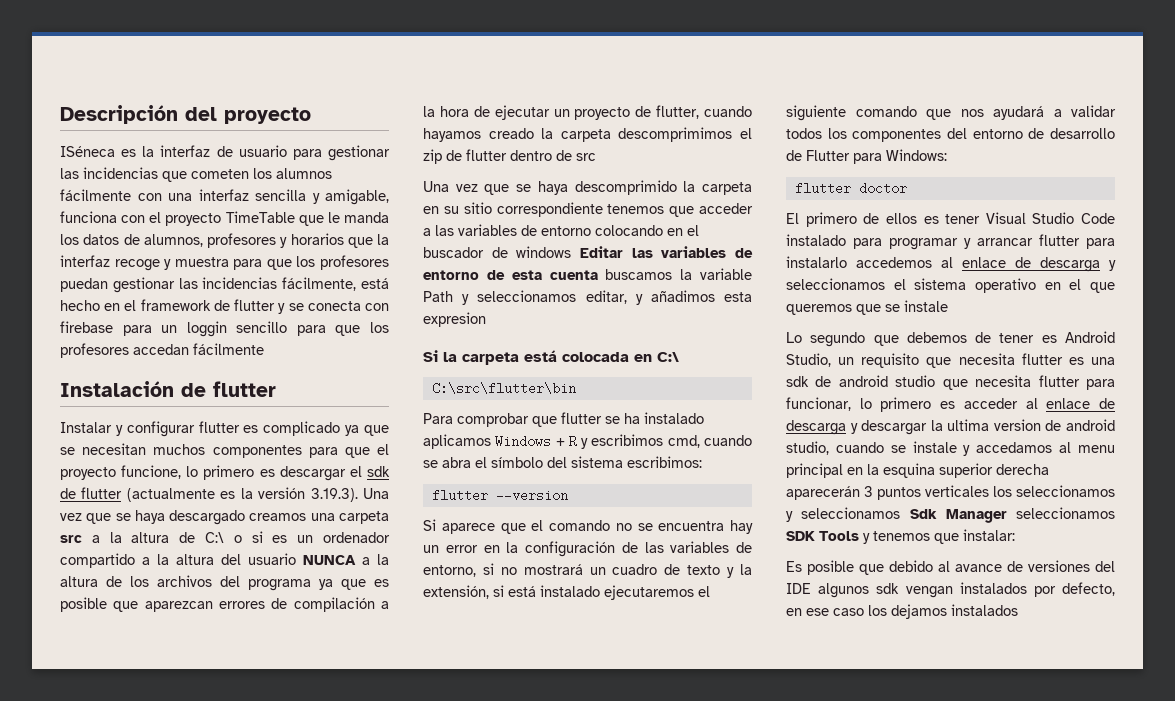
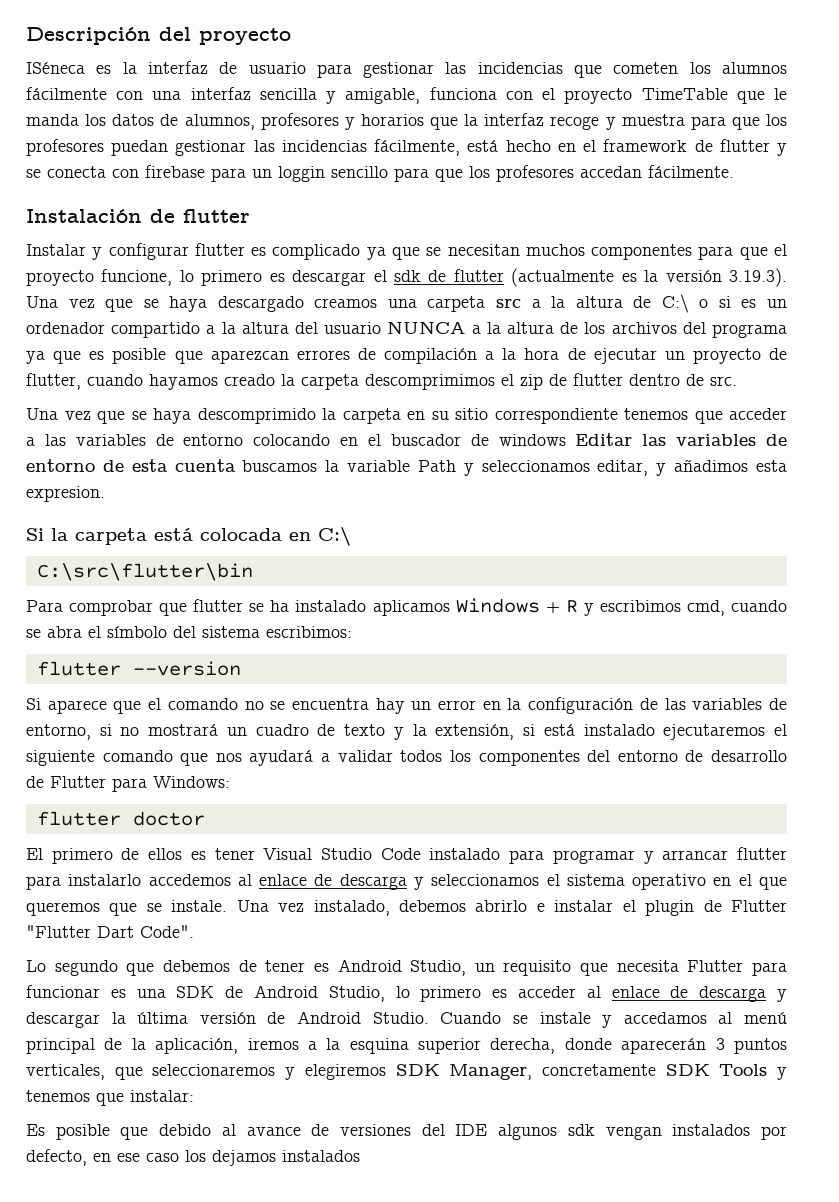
- ISéneca es la interfaz de usuario para gestionar las incidencias que cometen los alumnos fácilmente con una interfaz sencilla y amigable, funciona con el proyecto TimeTable que le manda los datos de alumnos, profesores y horarios que la interfaz recoge y muestra para que los profesores puedan gestionar las incidencias fácilmente, está hecho en el framework de flutter y se conecta con firebase para un loggin sencillo para que los profesores accedan fácilmente
+ ISéneca es la interfaz de usuario para gestionar las incidencias que cometen los alumnos fácilmente con una interfaz sencilla y amigable, funciona con el proyecto TimeTable que le manda los datos de alumnos, profesores y horarios que la interfaz recoge y muestra para que los profesores puedan gestionar las incidencias fácilmente, está hecho en el framework de flutter y se conecta con firebase para un loggin sencillo para que los profesores accedan fácilmente.
- Instalar y configurar flutter es complicado ya que se necesitan muchos componentes para que el proyecto funcione, lo primero es descargar el sdk de flutter (actualmente es la versión 3.19.3). Una vez que se haya descargado creamos una carpeta src a la altura de C:\ o si es un ordenador compartido a la altura del usuario NUNCA a la altura de los archivos del programa ya que es posible que aparezcan errores de compilación a la hora de ejecutar un proyecto de flutter, cuando hayamos creado la carpeta descomprimimos el zip de flutter dentro de src
+ Instalar y configurar flutter es complicado ya que se necesitan muchos componentes para que el proyecto funcione, lo primero es descargar el sdk de flutter (actualmente es la versión 3.19.3). Una vez que se haya descargado creamos una carpeta src a la altura de C:\ o si es un ordenador compartido a la altura del usuario NUNCA a la altura de los archivos del programa ya que es posible que aparezcan errores de compilación a la hora de ejecutar un proyecto de flutter, cuando hayamos creado la carpeta descomprimimos el zip de flutter dentro de src.
- Una vez que se haya descomprimido la carpeta en su sitio correspondiente tenemos que acceder a las variables de entorno colocando en el buscador de windows Editar las variables de entorno de esta cuenta buscamos la variable Path y seleccionamos editar, y añadimos esta expresion
+ Una vez que se haya descomprimido la carpeta en su sitio correspondiente tenemos que acceder a las variables de entorno colocando en el buscador de windows Editar las variables de entorno de esta cuenta buscamos la variable Path y seleccionamos editar, y añadimos esta expresion.
- El primero de ellos es tener Visual Studio Code instalado para programar y arrancar flutter para instalarlo accedemos al enlace de descarga y seleccionamos el sistema operativo en el que queremos que se instale
+ El primero de ellos es tener Visual Studio Code instalado para programar y arrancar flutter para instalarlo accedemos al enlace de descarga y seleccionamos el sistema operativo en el que queremos que se instale. Una vez instalado, debemos abrirlo e instalar el plugin de Flutter "Flutter Dart Code".
- Lo segundo que debemos de tener es Android Studio, un requisito que necesita flutter es una sdk de android studio que necesita flutter para funcionar, lo primero es acceder al enlace de descarga y descargar la ultima version de android studio, cuando se instale y accedamos al menu principal en la esquina superior derecha aparecerán 3 puntos verticales los seleccionamos y seleccionamos Sdk Manager seleccionamos SDK Tools y tenemos que instalar:
+ Lo segundo que debemos de tener es Android Studio, un requisito que necesita Flutter para funcionar es una SDK de Android Studio, lo primero es acceder al enlace de descarga y descargar la última versión de Android Studio. Cuando se instale y accedamos al menú principal de la aplicación, iremos a la esquina superior derecha, donde aparecerán 3 puntos verticales, que seleccionaremos y elegiremos SDK Manager, concretamente SDK Tools y tenemos que instalar:

